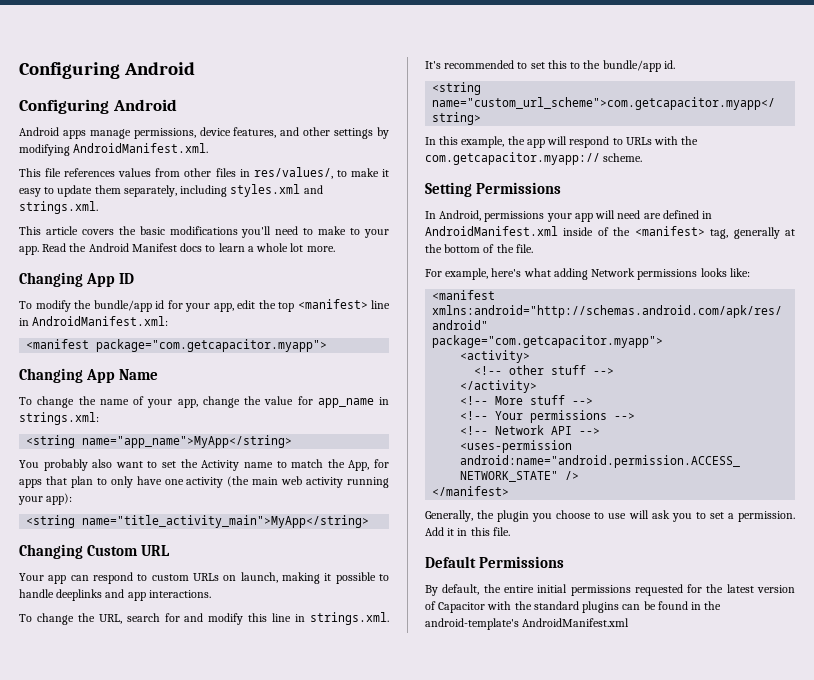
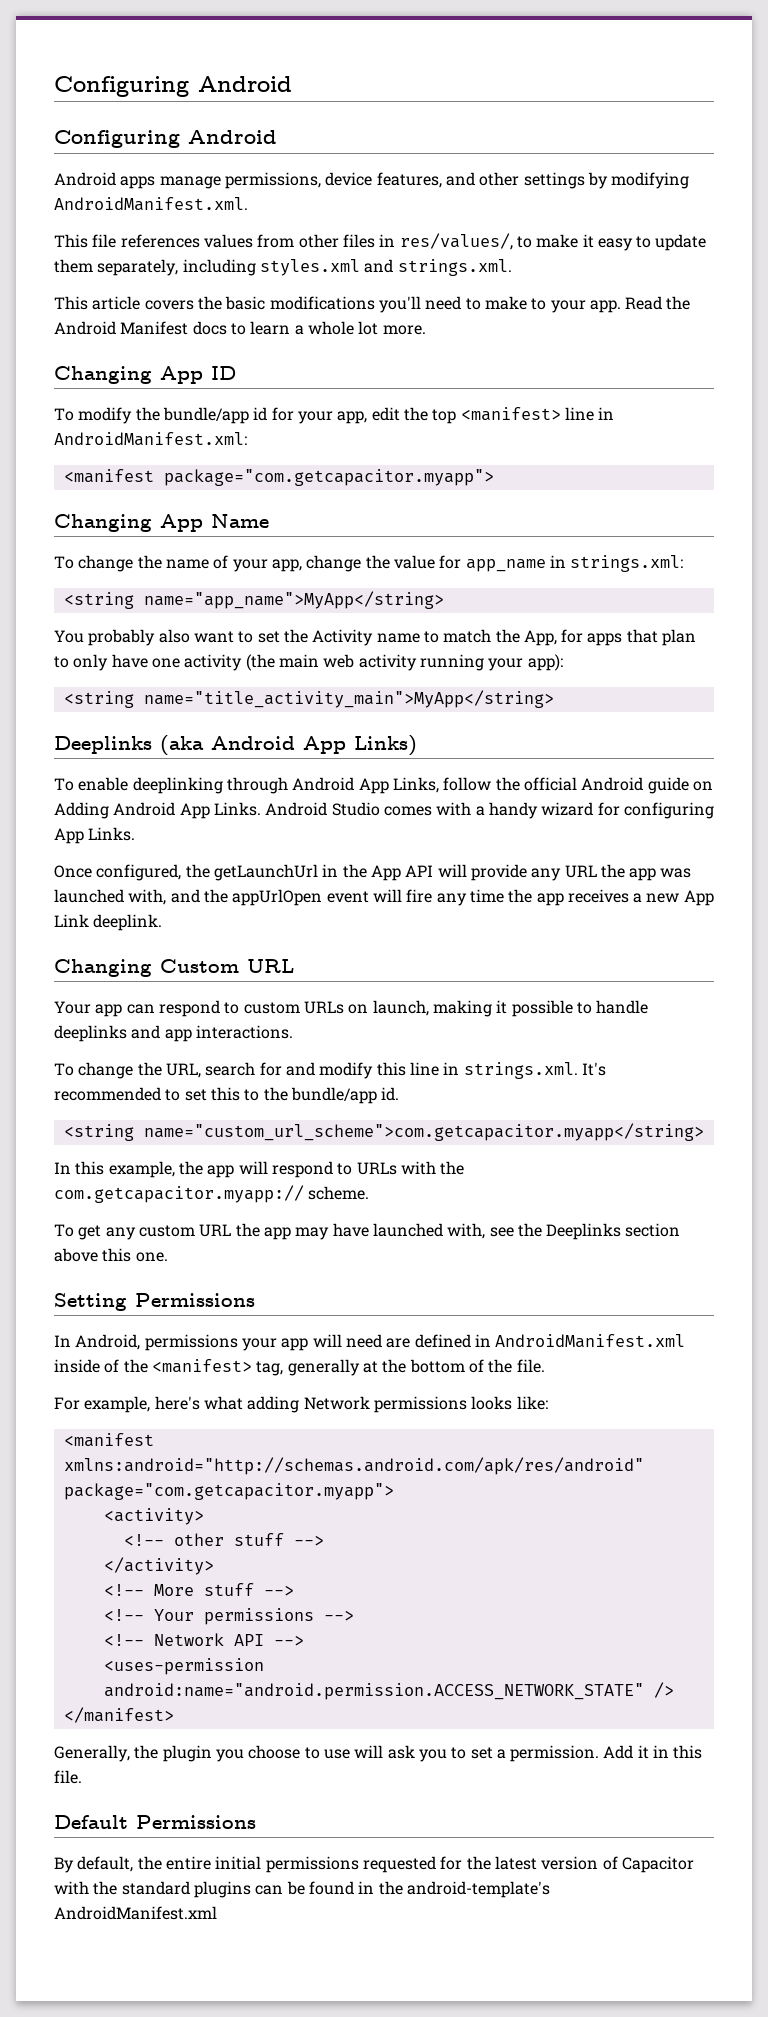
+ Deeplinks (aka Android App Links)
+ To enable deeplinking through Android App Links, follow the official Android guide on Adding Android App Links. Android Studio comes with a handy wizard for configuring App Links.
+ Once configured, the getLaunchUrl in the App API will provide any URL the app was launched with, and the appUrlOpen event will fire any time the app receives a new App Link deeplink.
+ To get any custom URL the app may have launched with, see the Deeplinks section above this one.

